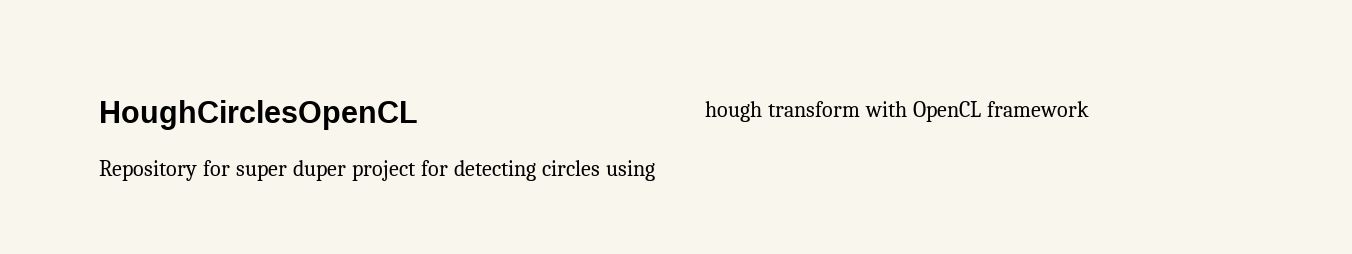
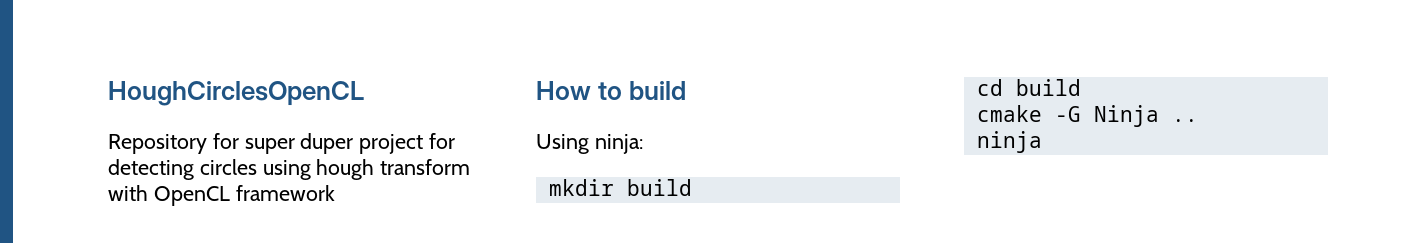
+ How to build
+ Using ninja:
+ mkdir build
+ cd build
+ cmake -G Ninja ..
+ ninja

